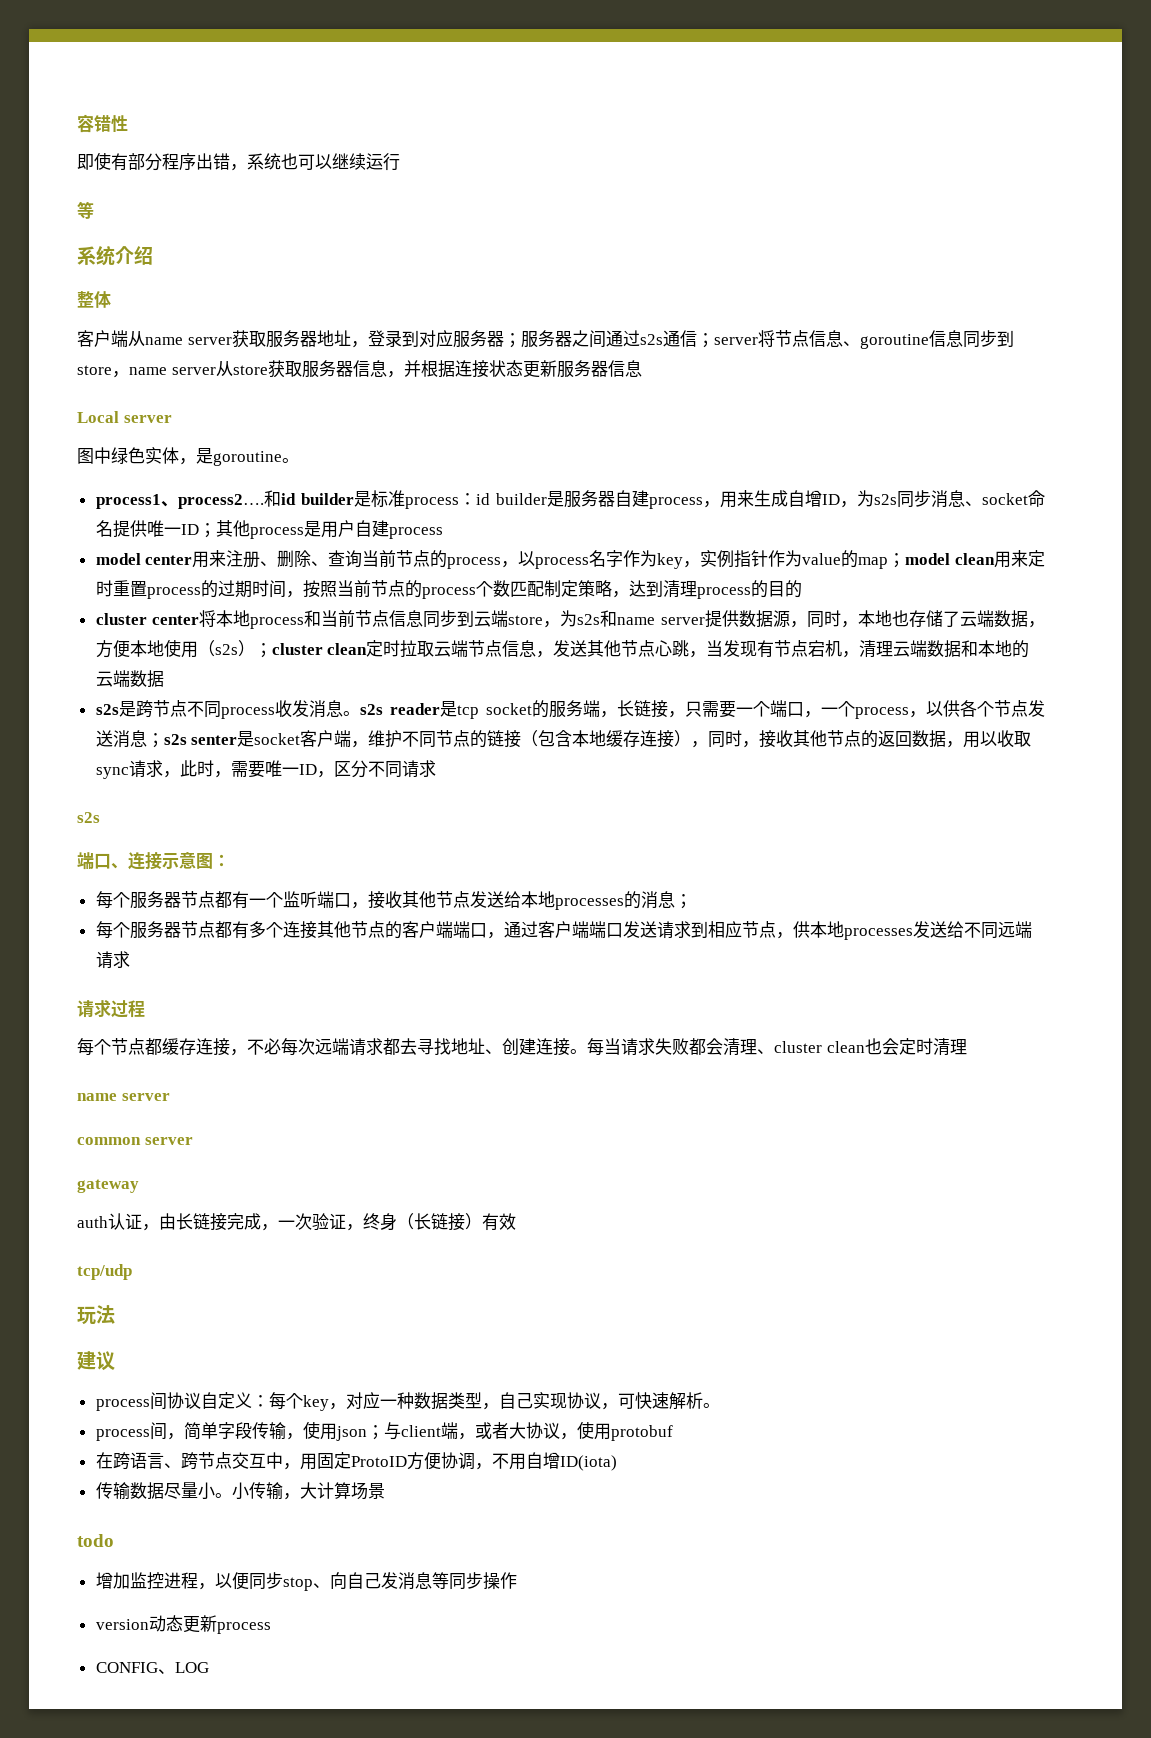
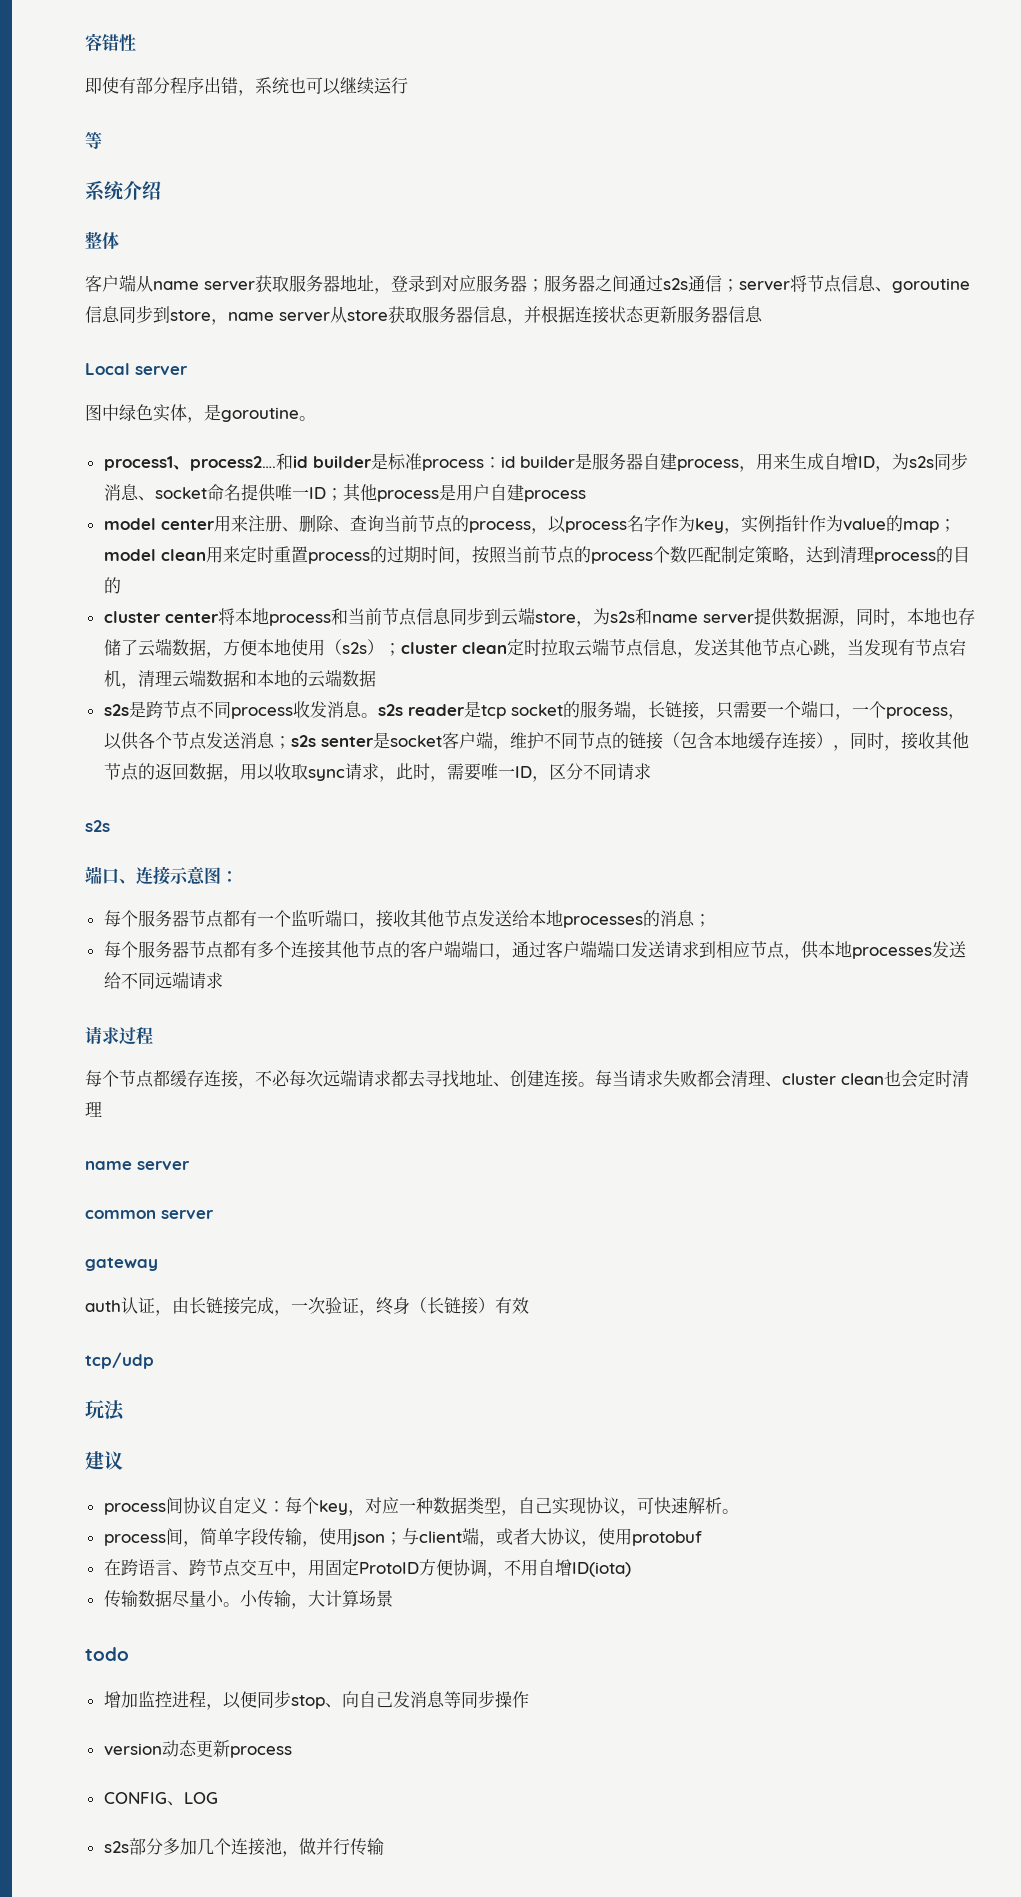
+ s2s部分多加几个连接池，做并行传输

